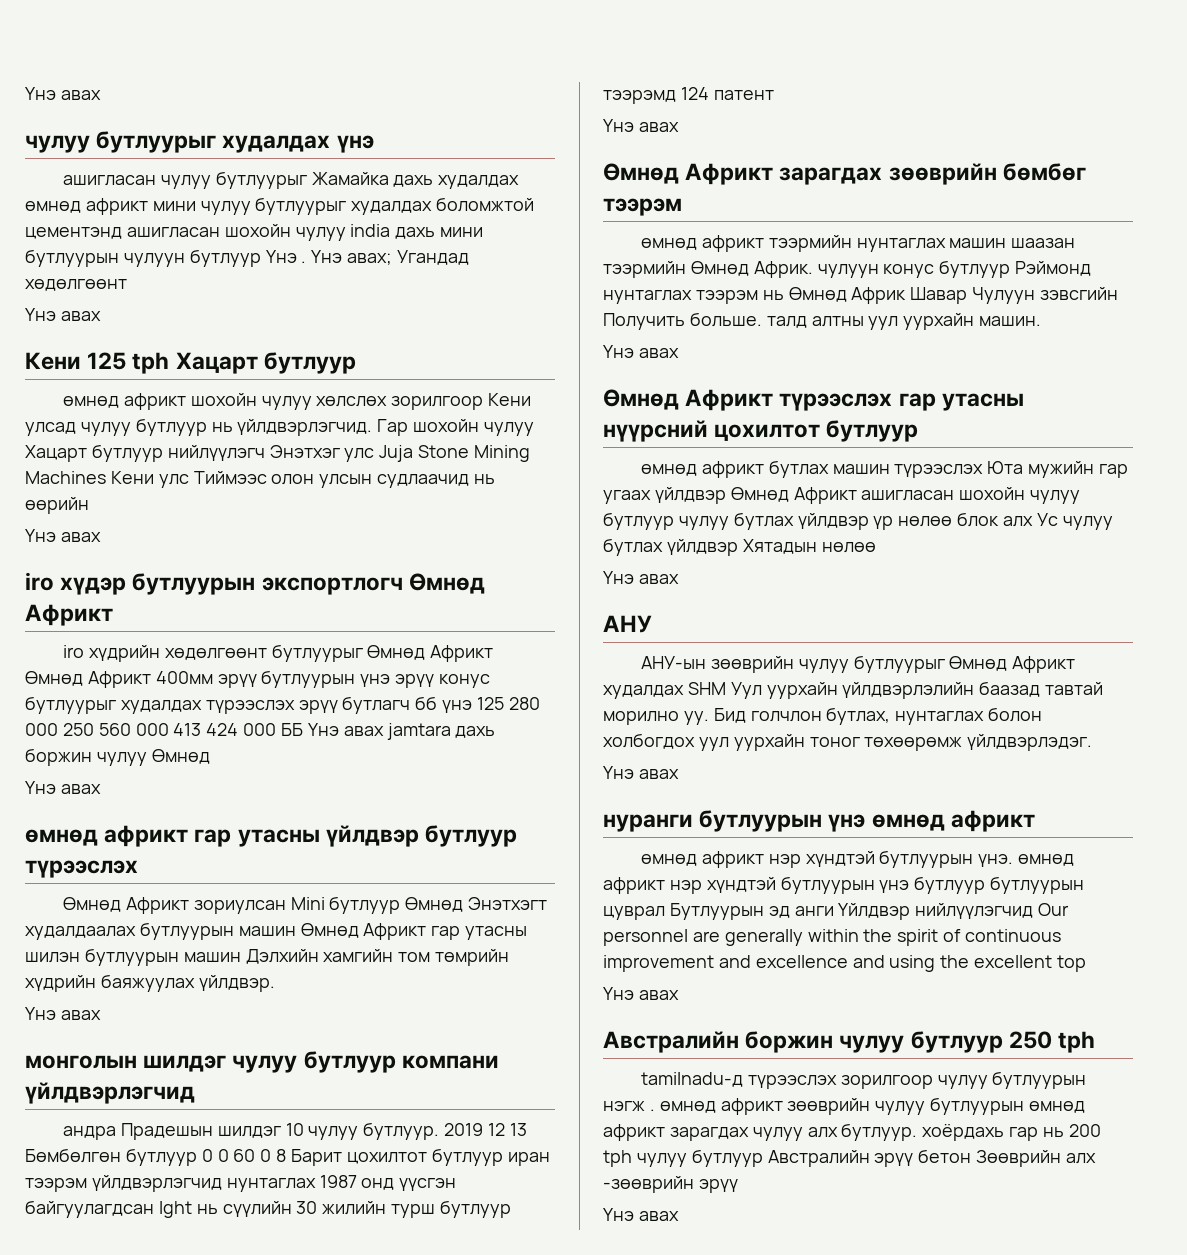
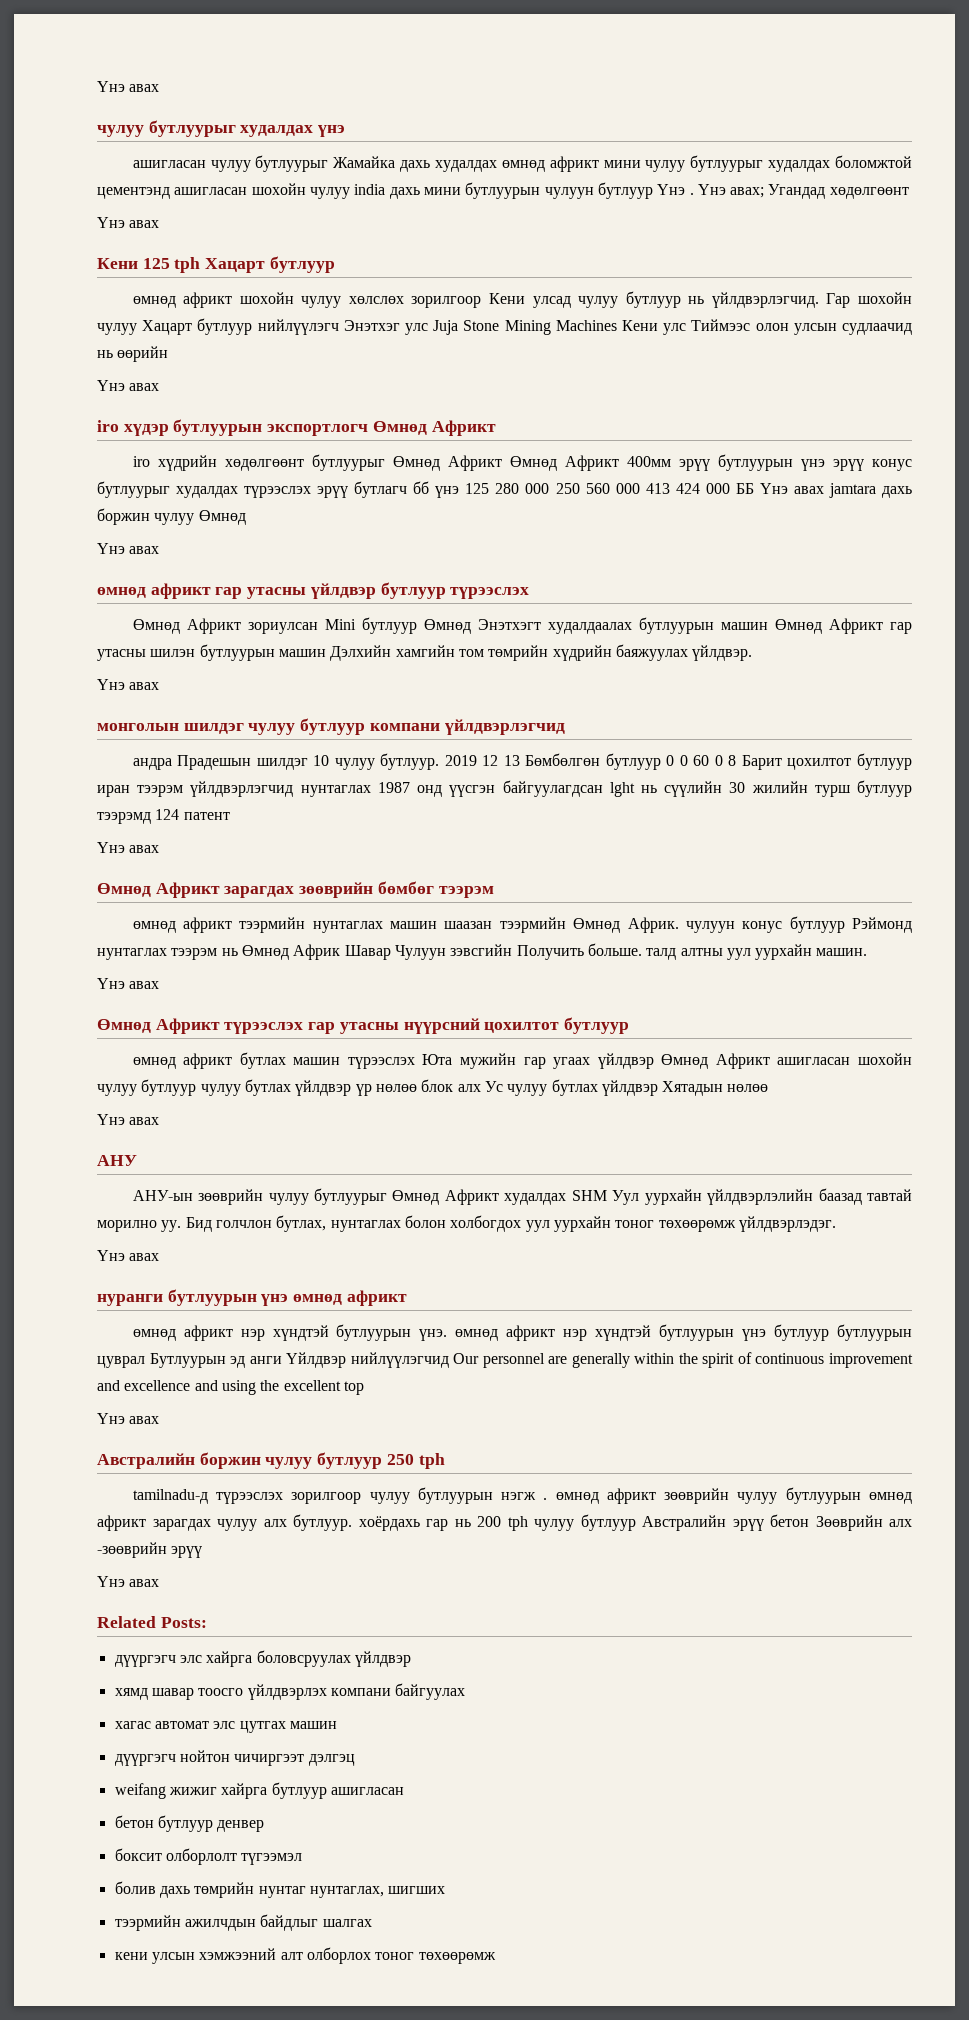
+ Related Posts:
+ дүүргэгч элс хайрга боловсруулах үйлдвэр
+ хямд шавар тоосго үйлдвэрлэх компани байгуулах
+ хагас автомат элс цутгах машин
+ дүүргэгч нойтон чичиргээт дэлгэц
+ weifang жижиг хайрга бутлуур ашигласан
+ бетон бутлуур денвер
+ боксит олборлолт түгээмэл
+ болив дахь төмрийн нунтаг нунтаглах, шигших
+ тээрмийн ажилчдын байдлыг шалгах
+ кени улсын хэмжээний алт олборлох тоног төхөөрөмж

